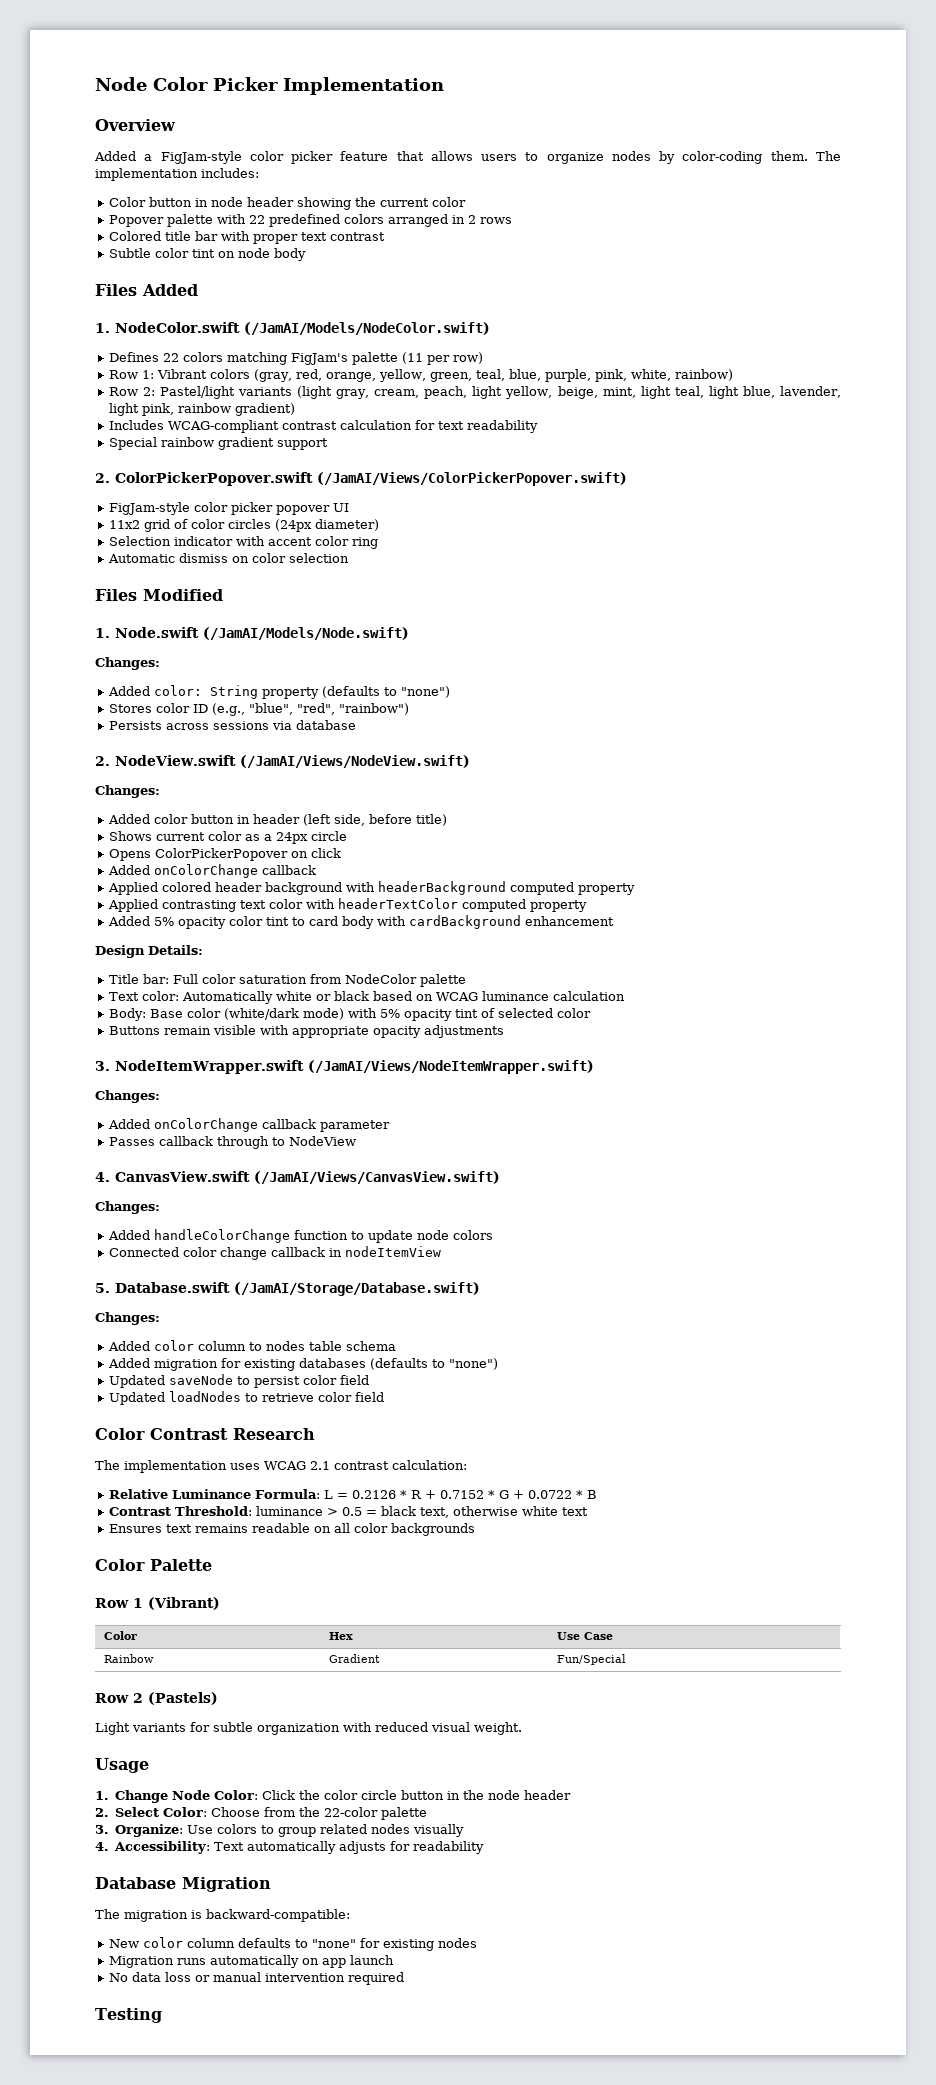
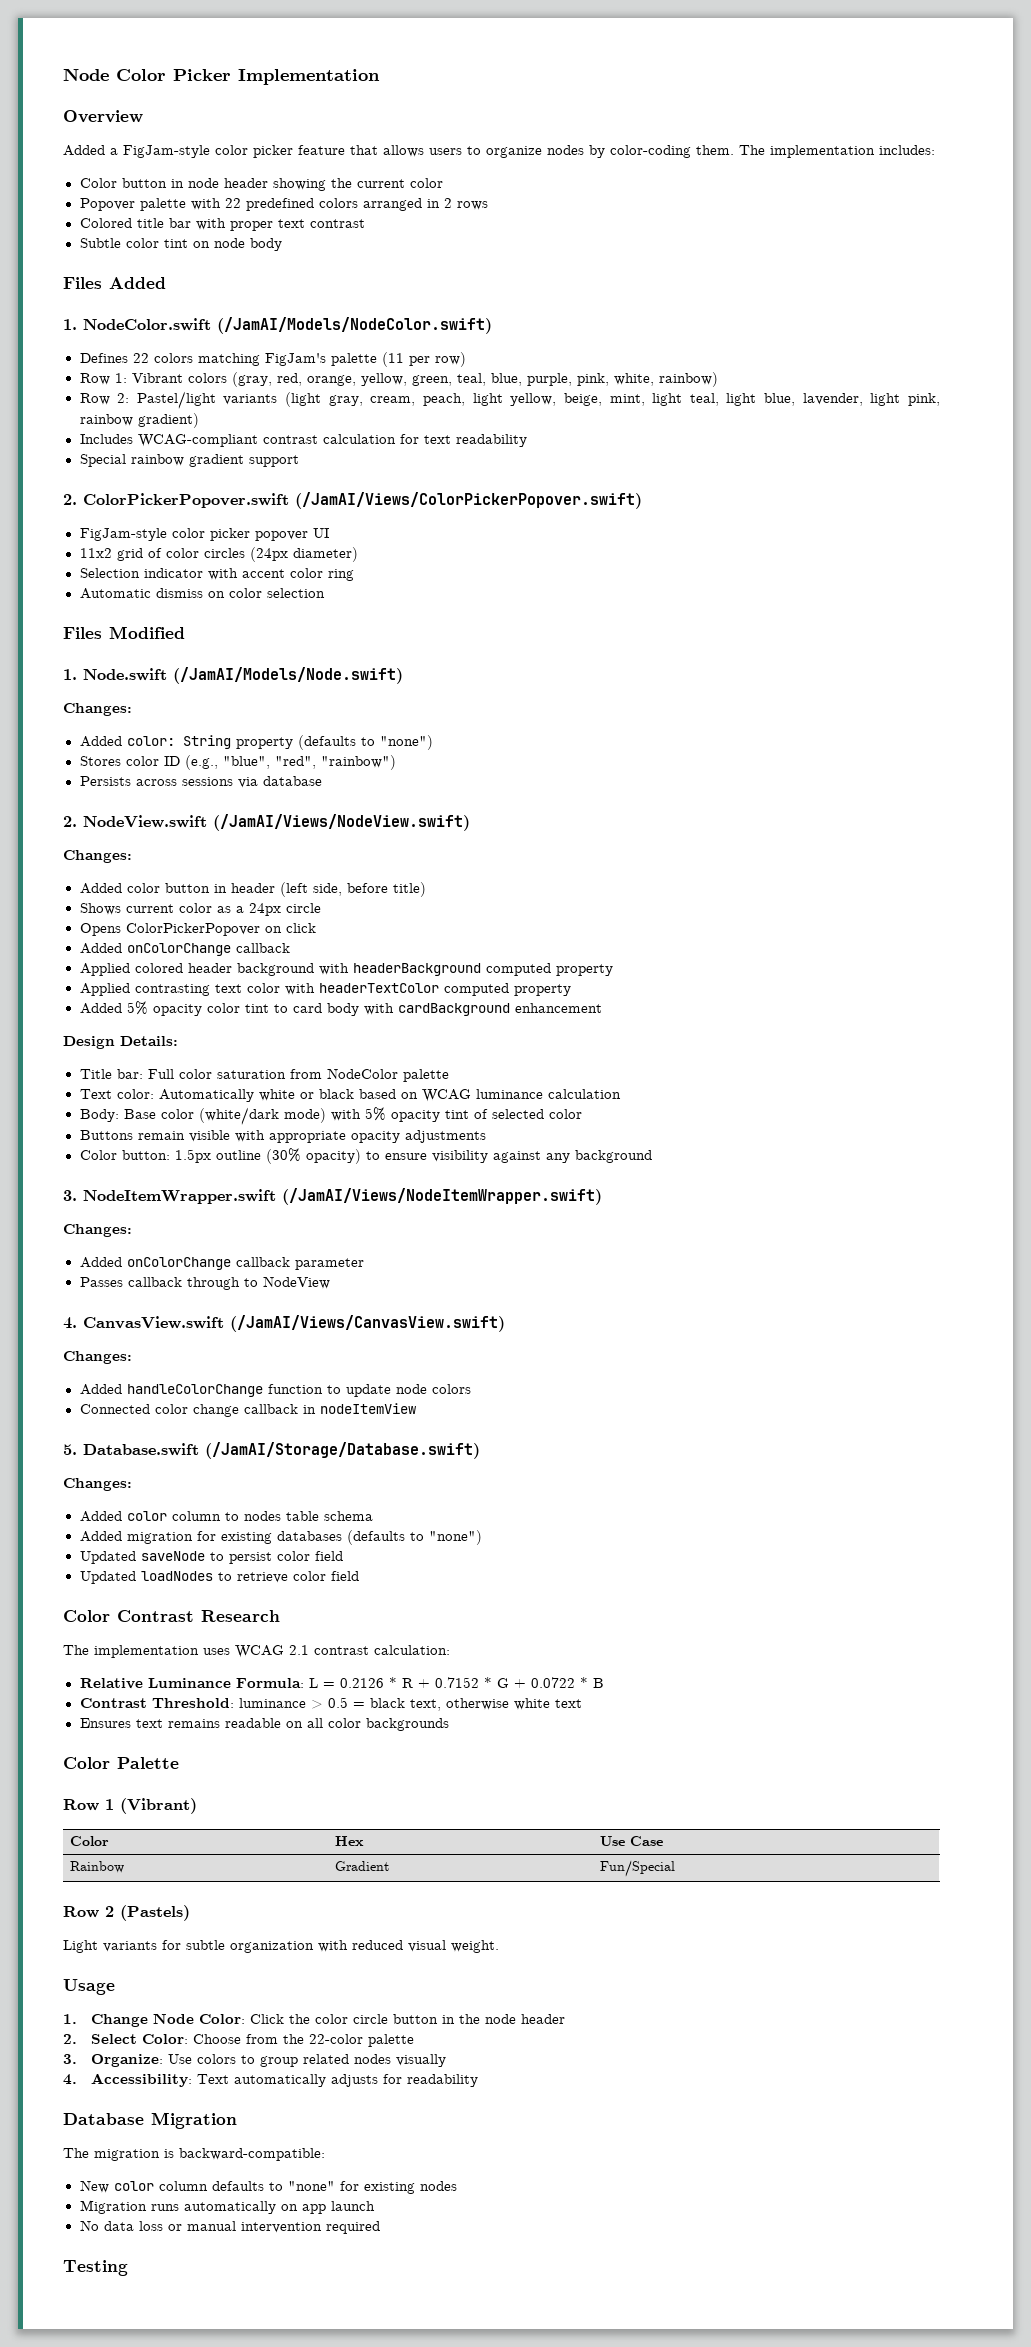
+ Color button: 1.5px outline (30% opacity) to ensure visibility against any background

